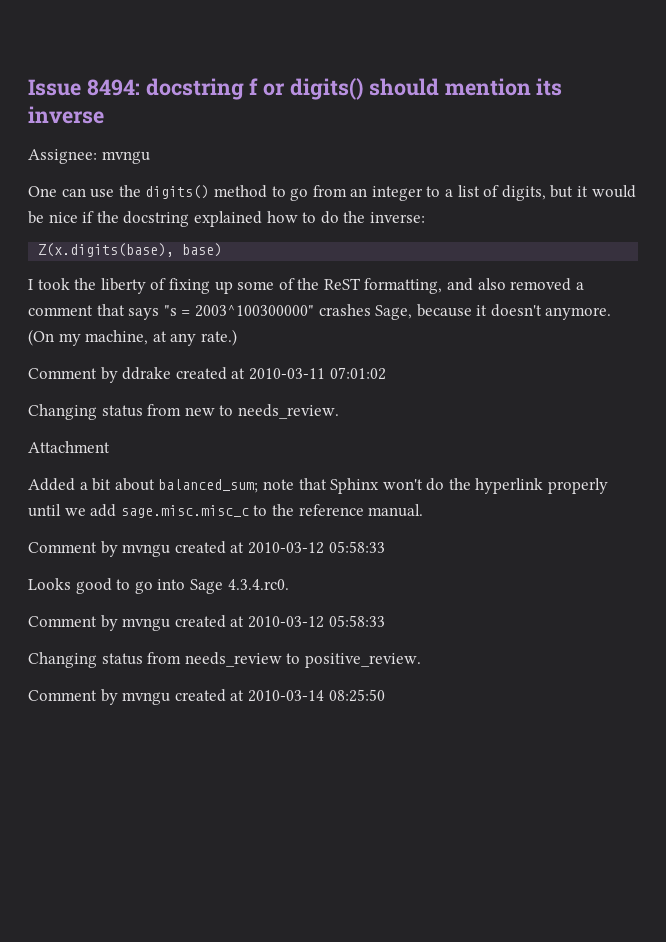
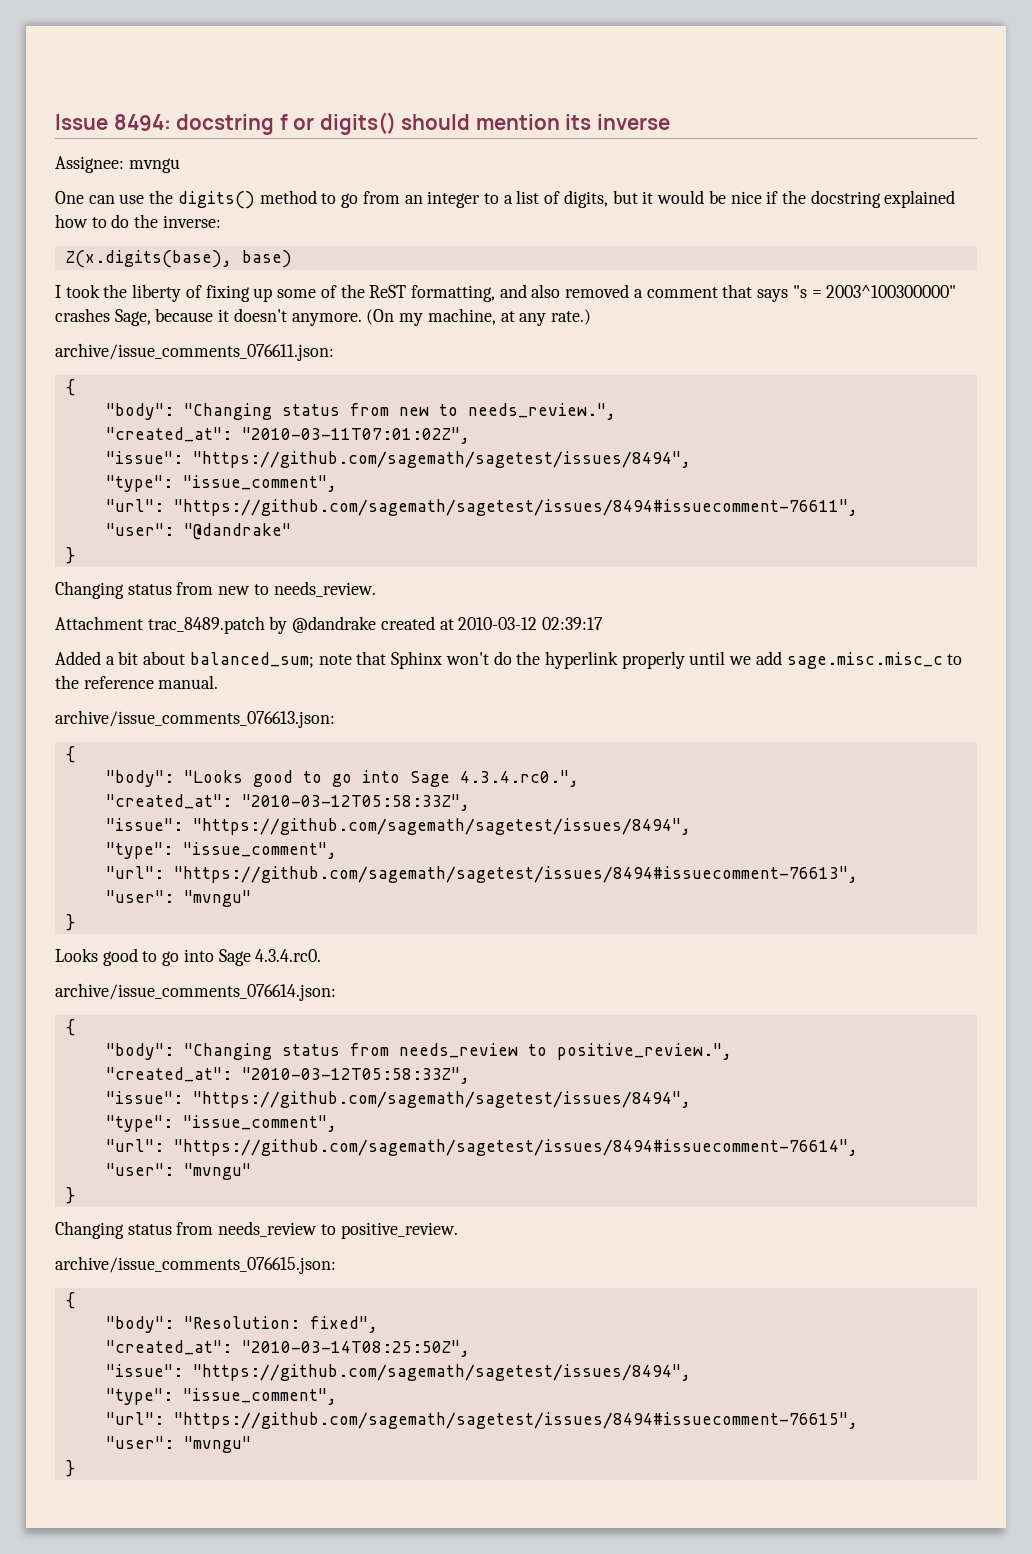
- Comment by ddrake created at 2010-03-11 07:01:02
+ archive/issue_comments_076611.json:
+ {
+ "body": "Changing status from new to needs_review.",
+ "created_at": "2010-03-11T07:01:02Z",
+ "issue": "https://github.com/sagemath/sagetest/issues/8494",
+ "type": "issue_comment",
+ "url": "https://github.com/sagemath/sagetest/issues/8494#issuecomment-76611",
+ "user": "@dandrake"
+ }
- Attachment
+ Attachment trac_8489.patch by @dandrake created at 2010-03-12 02:39:17
  Added a bit about balanced_sum; note that Sphinx won't do the hyperlink properly until we add sage.misc.misc_c to the reference manual.
- Comment by mvngu created at 2010-03-12 05:58:33
+ archive/issue_comments_076613.json:
+ {
+ "body": "Looks good to go into Sage 4.3.4.rc0.",
+ "created_at": "2010-03-12T05:58:33Z",
+ "issue": "https://github.com/sagemath/sagetest/issues/8494",
+ "type": "issue_comment",
+ "url": "https://github.com/sagemath/sagetest/issues/8494#issuecomment-76613",
+ "user": "mvngu"
+ }
  Looks good to go into Sage 4.3.4.rc0.
- Comment by mvngu created at 2010-03-12 05:58:33
+ archive/issue_comments_076614.json:
+ {
+ "body": "Changing status from needs_review to positive_review.",
+ "created_at": "2010-03-12T05:58:33Z",
+ "issue": "https://github.com/sagemath/sagetest/issues/8494",
+ "type": "issue_comment",
+ "url": "https://github.com/sagemath/sagetest/issues/8494#issuecomment-76614",
+ "user": "mvngu"
+ }
- Comment by mvngu created at 2010-03-14 08:25:50
+ archive/issue_comments_076615.json:
+ {
+ "body": "Resolution: fixed",
+ "created_at": "2010-03-14T08:25:50Z",
+ "issue": "https://github.com/sagemath/sagetest/issues/8494",
+ "type": "issue_comment",
+ "url": "https://github.com/sagemath/sagetest/issues/8494#issuecomment-76615",
+ "user": "mvngu"
+ }

